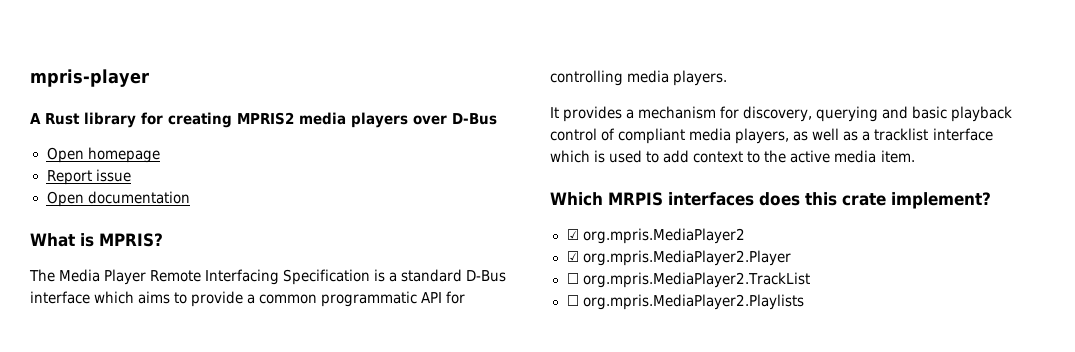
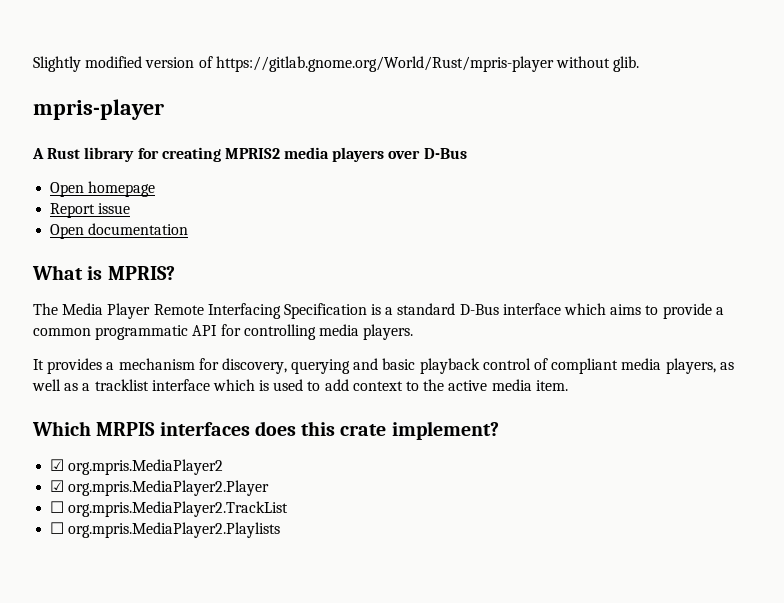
+ Slightly modified version of https://gitlab.gnome.org/World/Rust/mpris-player without glib.

